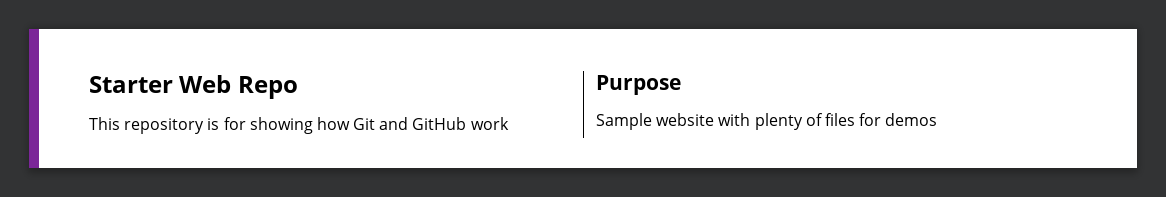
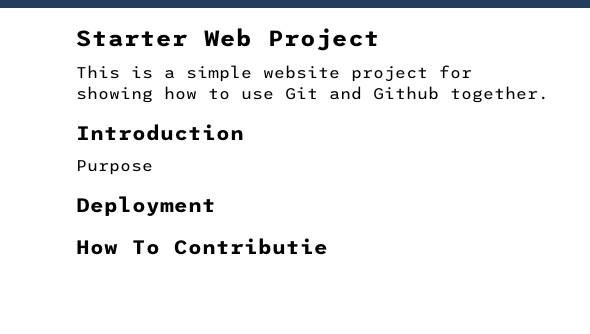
- Starter Web Repo
+ Starter Web Project
- This repository is for showing how Git and GitHub work
+ This is a simple website project for showing how to use Git and Github together.
+ Introduction
  Purpose
- Sample website with plenty of files for demos
+ Deployment
+ How To Contributie

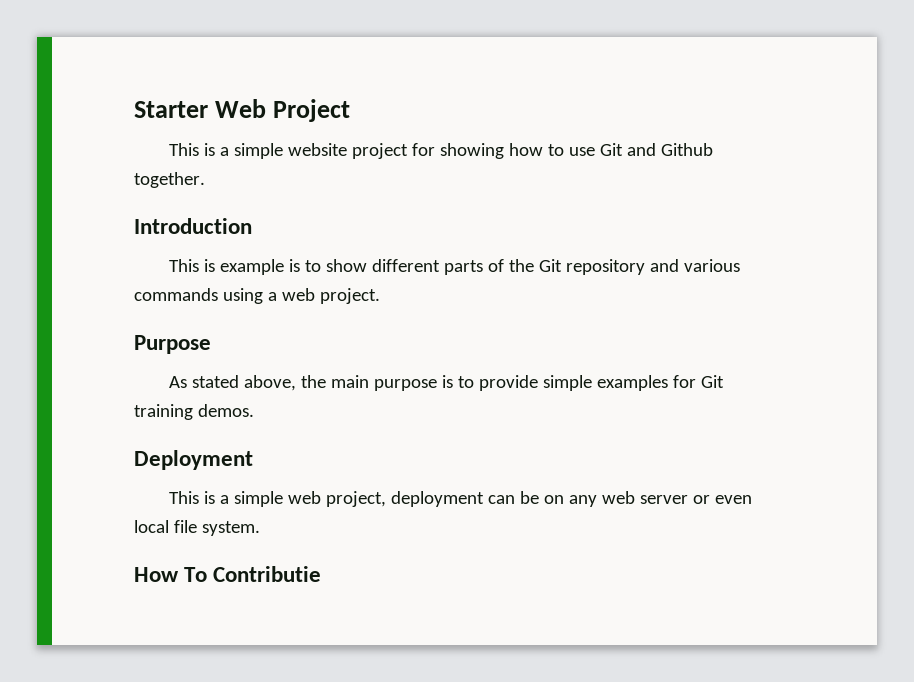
+ This is example is to show different parts of the Git repository and various commands using a web project.
  Purpose
+ As stated above, the main purpose is to provide simple examples for Git training demos.
  Deployment
+ This is a simple web project, deployment can be on any web server or even local file system.

